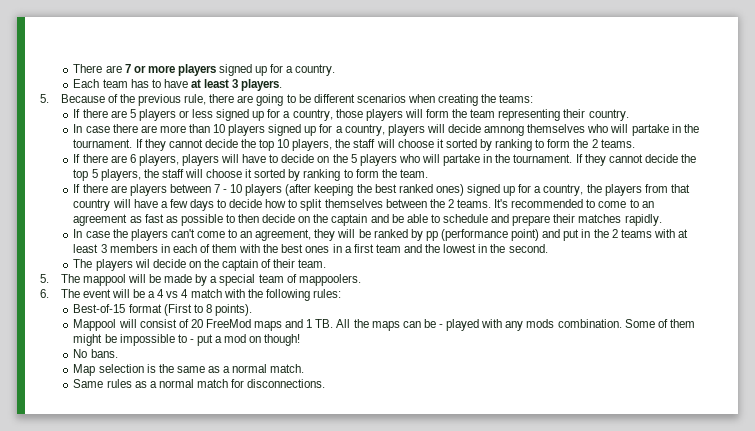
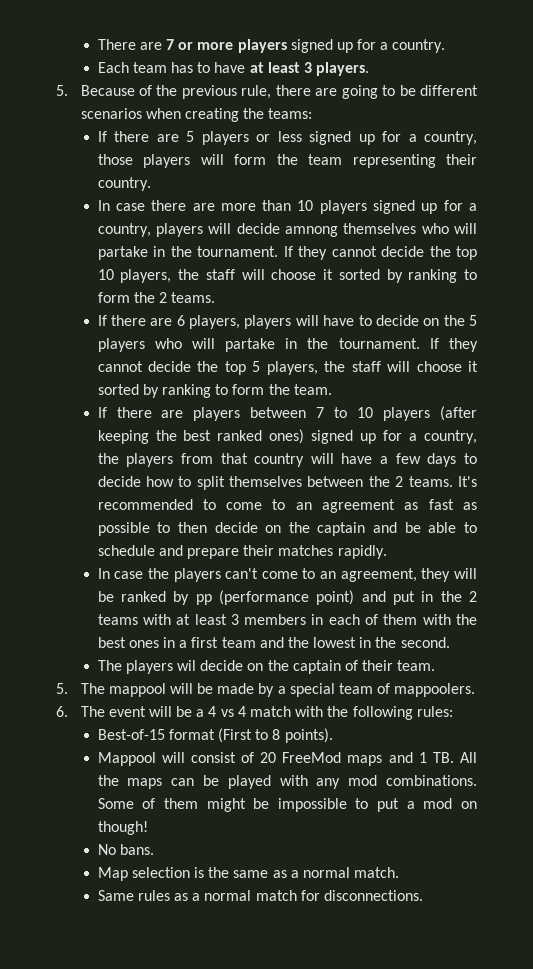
- If there are players between 7 - 10 players (after keeping the best ranked ones) signed up for a country, the players from that country will have a few days to decide how to split themselves between the 2 teams.
+ If there are players between 7 to 10 players (after keeping the best ranked ones) signed up for a country, the players from that country will have a few days to decide how to split themselves between the 2 teams.
- Mappool will consist of 20 FreeMod maps and 1 TB. All the maps can be - played with any mods combination.
+ Mappool will consist of 20 FreeMod maps and 1 TB. All the maps can be played with any mod combinations.
- Some of them might be impossible to - put a mod on though!
+ Some of them might be impossible to put a mod on though!

